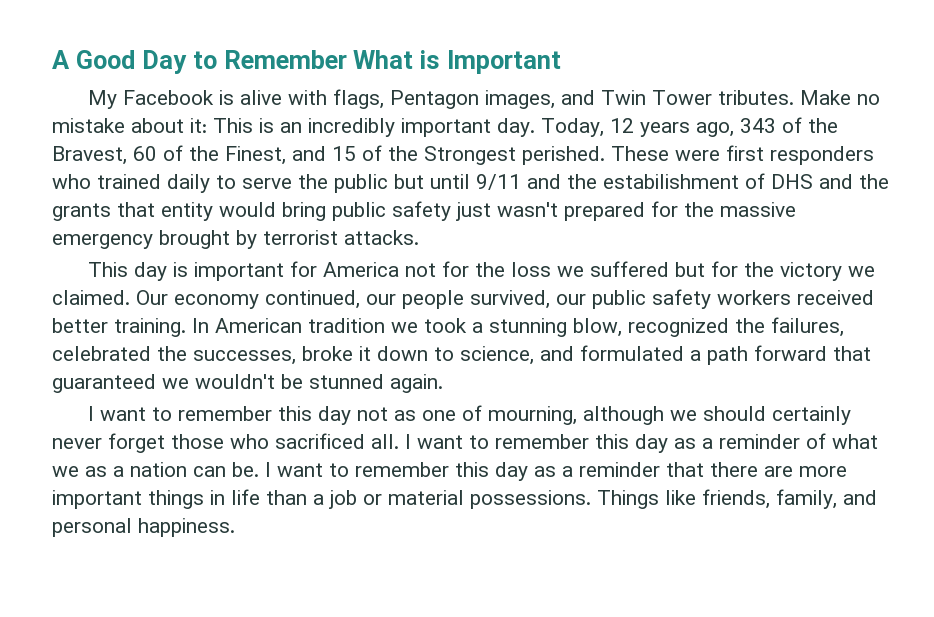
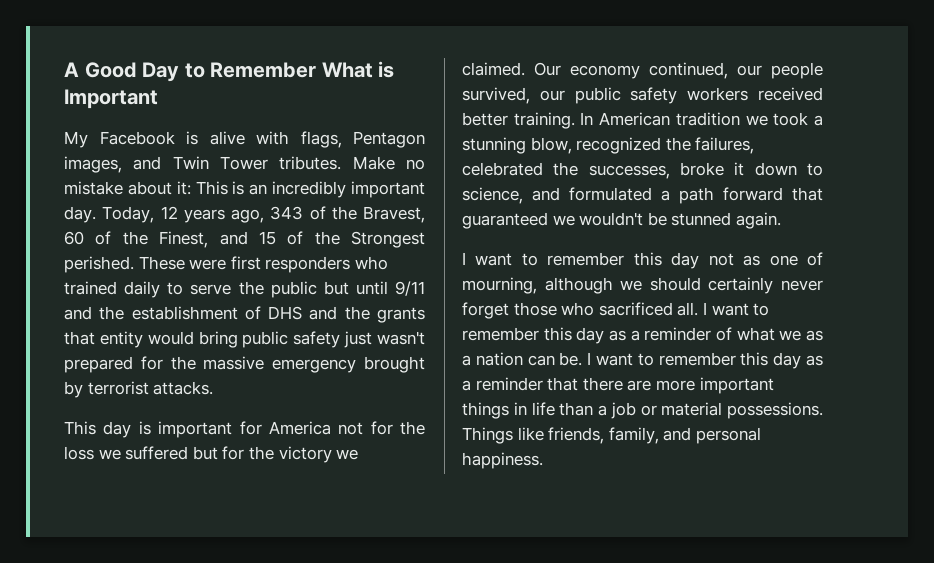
- These were first responders who trained daily to serve the public but until 9/11 and the estabilishment of DHS and the grants that entity would bring public safety just wasn't prepared for the massive emergency brought by terrorist attacks.
+ These were first responders who trained daily to serve the public but until 9/11 and the establishment of DHS and the grants that entity would bring public safety just wasn't prepared for the massive emergency brought by terrorist attacks.

